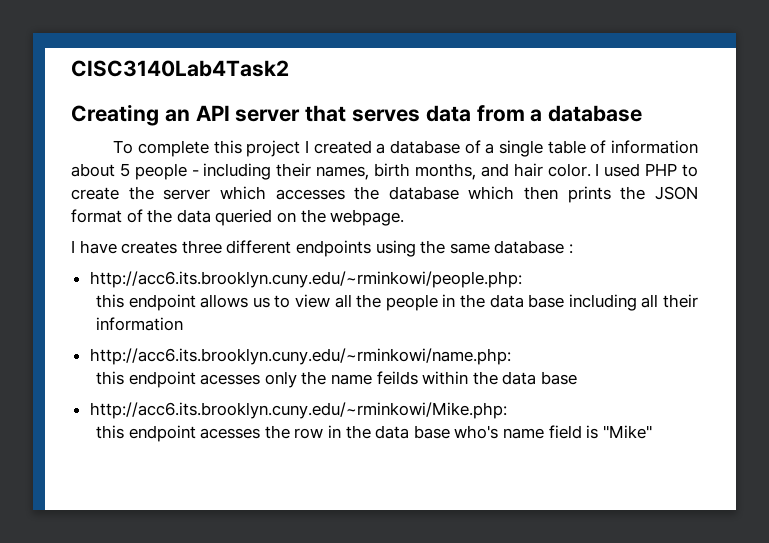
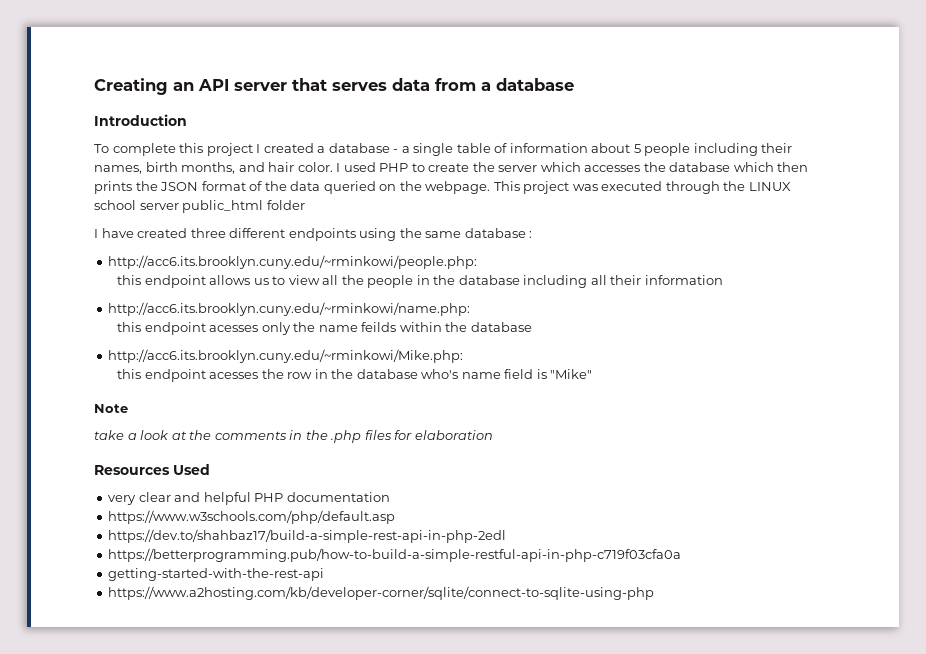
- CISC3140Lab4Task2
+ Introduction
- To complete this project I created a database of a single table of information about 5 people - including their names, birth months, and hair color.
+ To complete this project I created a database - a single table of information about 5 people including their names, birth months, and hair color.
+ This project was executed through the LINUX school server public_html folder
- I have creates three different endpoints using the same database :
+ I have created three different endpoints using the same database :
- this endpoint allows us to view all the people in the data base including all their information
+ this endpoint allows us to view all the people in the database including all their information
- this endpoint acesses only the name feilds within the data base
+ this endpoint acesses only the name feilds within the database
- this endpoint acesses the row in the data base who's name field is "Mike"
+ this endpoint acesses the row in the database who's name field is "Mike"
+ Note
+ take a look at the comments in the .php files for elaboration
+ Resources Used
+ very clear and helpful PHP documentation
+ https://www.w3schools.com/php/default.asp
+ https://dev.to/shahbaz17/build-a-simple-rest-api-in-php-2edl
+ https://betterprogramming.pub/how-to-build-a-simple-restful-api-in-php-c719f03cfa0a
+ getting-started-with-the-rest-api
+ https://www.a2hosting.com/kb/developer-corner/sqlite/connect-to-sqlite-using-php

